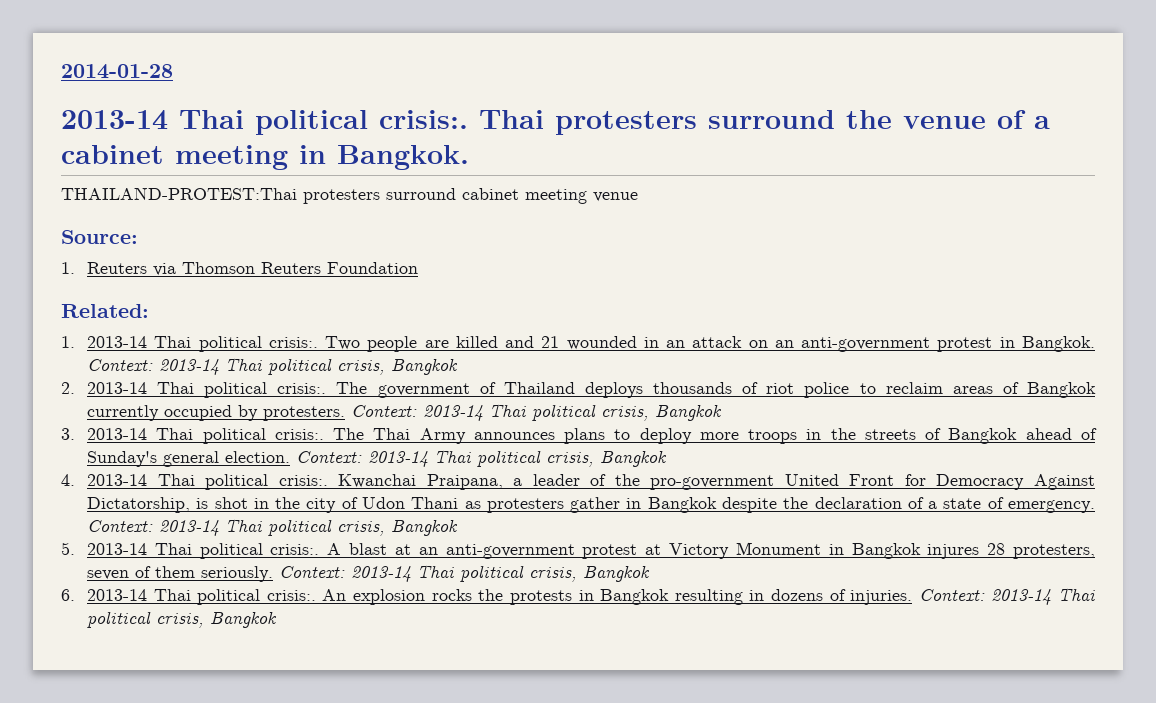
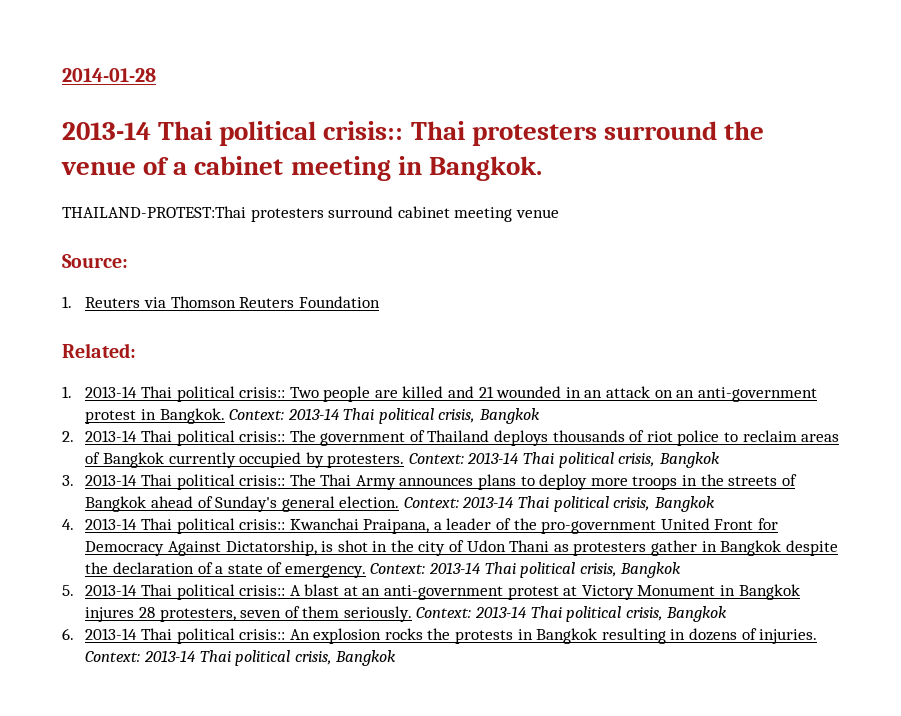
- 2013-14 Thai political crisis:. Thai protesters surround the venue of a cabinet meeting in Bangkok.
+ 2013-14 Thai political crisis:: Thai protesters surround the venue of a cabinet meeting in Bangkok.
- 1. 2013-14 Thai political crisis:. Two people are killed and 21 wounded in an attack on an anti-government protest in Bangkok.
+ 1. 2013-14 Thai political crisis:: Two people are killed and 21 wounded in an attack on an anti-government protest in Bangkok.
- 2. 2013-14 Thai political crisis:. The government of Thailand deploys thousands of riot police to reclaim areas of Bangkok currently occupied by protesters.
+ 2. 2013-14 Thai political crisis:: The government of Thailand deploys thousands of riot police to reclaim areas of Bangkok currently occupied by protesters.
- 3. 2013-14 Thai political crisis:. The Thai Army announces plans to deploy more troops in the streets of Bangkok ahead of Sunday's general election.
+ 3. 2013-14 Thai political crisis:: The Thai Army announces plans to deploy more troops in the streets of Bangkok ahead of Sunday's general election.
- 4. 2013-14 Thai political crisis:. Kwanchai Praipana, a leader of the pro-government United Front for Democracy Against Dictatorship, is shot in the city of Udon Thani as protesters gather in Bangkok despite the declaration of a state of emergency.
+ 4. 2013-14 Thai political crisis:: Kwanchai Praipana, a leader of the pro-government United Front for Democracy Against Dictatorship, is shot in the city of Udon Thani as protesters gather in Bangkok despite the declaration of a state of emergency.
- 5. 2013-14 Thai political crisis:. A blast at an anti-government protest at Victory Monument in Bangkok injures 28 protesters, seven of them seriously.
+ 5. 2013-14 Thai political crisis:: A blast at an anti-government protest at Victory Monument in Bangkok injures 28 protesters, seven of them seriously.
- 6. 2013-14 Thai political crisis:. An explosion rocks the protests in Bangkok resulting in dozens of injuries.
+ 6. 2013-14 Thai political crisis:: An explosion rocks the protests in Bangkok resulting in dozens of injuries.

